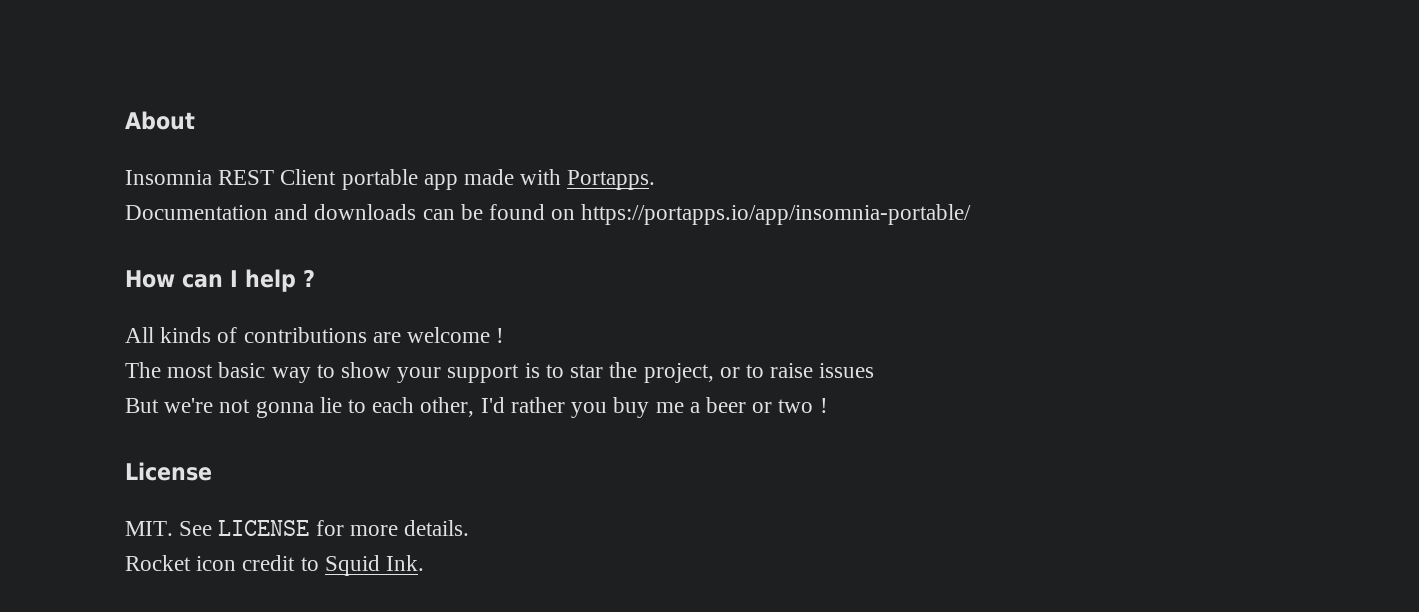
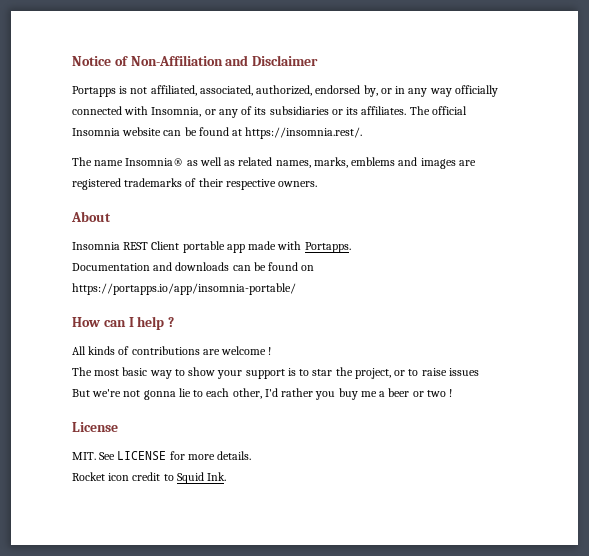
+ Notice of Non-Affiliation and Disclaimer
+ Portapps is not affiliated, associated, authorized, endorsed by, or in any way officially connected with Insomnia, or any of its subsidiaries or its affiliates. The official Insomnia website can be found at https://insomnia.rest/.
+ The name Insomnia® as well as related names, marks, emblems and images are registered trademarks of their respective owners.

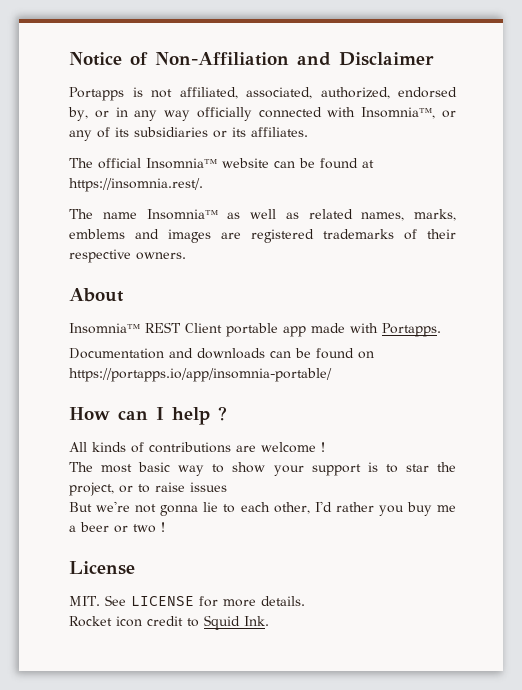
- Portapps is not affiliated, associated, authorized, endorsed by, or in any way officially connected with Insomnia, or any of its subsidiaries or its affiliates. The official Insomnia website can be found at https://insomnia.rest/.
+ Portapps is not affiliated, associated, authorized, endorsed by, or in any way officially connected with Insomnia™, or any of its subsidiaries or its affiliates.
+ The official Insomnia™ website can be found at https://insomnia.rest/.
- The name Insomnia® as well as related names, marks, emblems and images are registered trademarks of their respective owners.
+ The name Insomnia™ as well as related names, marks, emblems and images are registered trademarks of their respective owners.
- Insomnia REST Client portable app made with Portapps.
+ Insomnia™ REST Client portable app made with Portapps.

